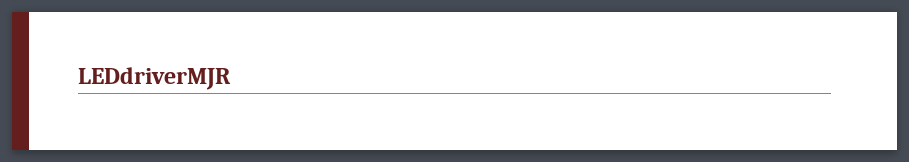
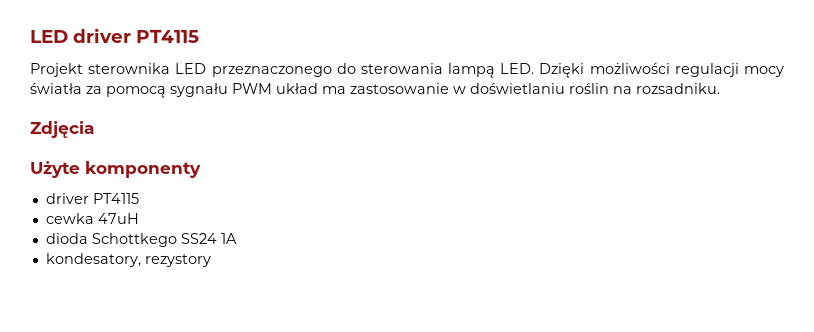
- LEDdriverMJR
+ LED driver PT4115
+ Projekt sterownika LED przeznaczonego do sterowania lampą LED. Dzięki możliwości regulacji mocy światła za pomocą sygnału PWM układ ma zastosowanie w doświetlaniu roślin na rozsadniku.
+ Zdjęcia
+ Użyte komponenty
+ driver PT4115
+ cewka 47uH
+ dioda Schottkego SS24 1A
+ kondesatory, rezystory

